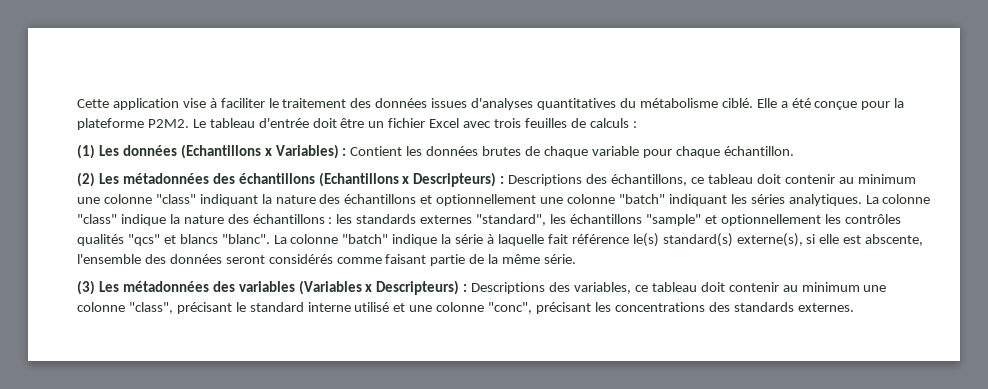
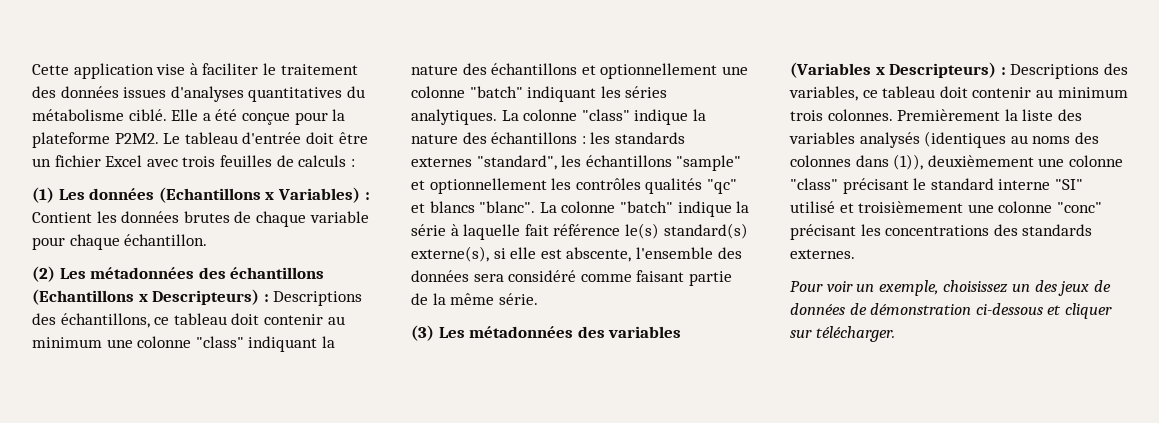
- La colonne "class" indique la nature des échantillons : les standards externes "standard", les échantillons "sample" et optionnellement les contrôles qualités "qcs" et blancs "blanc".
+ La colonne "class" indique la nature des échantillons : les standards externes "standard", les échantillons "sample" et optionnellement les contrôles qualités "qc" et blancs "blanc".
- La colonne "batch" indique la série à laquelle fait référence le(s) standard(s) externe(s), si elle est abscente, l'ensemble des données seront considérés comme faisant partie de la même série.
+ La colonne "batch" indique la série à laquelle fait référence le(s) standard(s) externe(s), si elle est abscente, l'ensemble des données sera considéré comme faisant partie de la même série.
- (3) Les métadonnées des variables (Variables x Descripteurs) : Descriptions des variables, ce tableau doit contenir au minimum une colonne "class", précisant le standard interne utilisé et une colonne "conc", précisant les concentrations des standards externes.
+ (3) Les métadonnées des variables (Variables x Descripteurs) : Descriptions des variables, ce tableau doit contenir au minimum trois colonnes. Premièrement la liste des variables analysés (identiques au noms des colonnes dans (1)), deuxièmement une colonne "class" précisant le standard interne "SI" utilisé et troisièmement une colonne "conc" précisant les concentrations des standards externes.
+ Pour voir un exemple, choisissez un des jeux de données de démonstration ci-dessous et cliquer sur télécharger.

